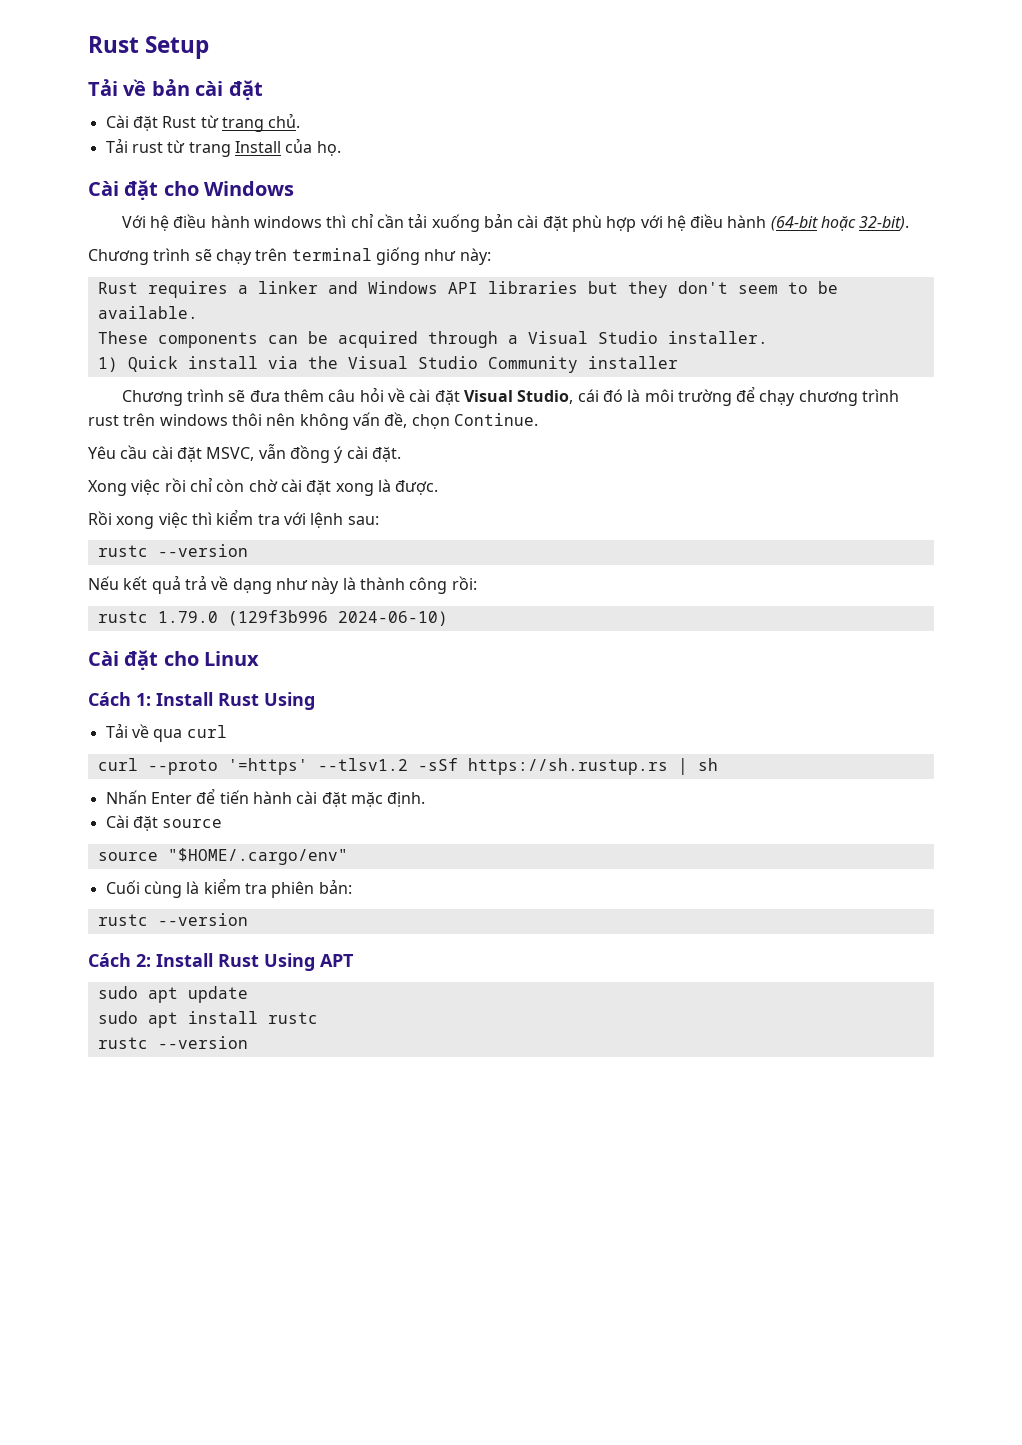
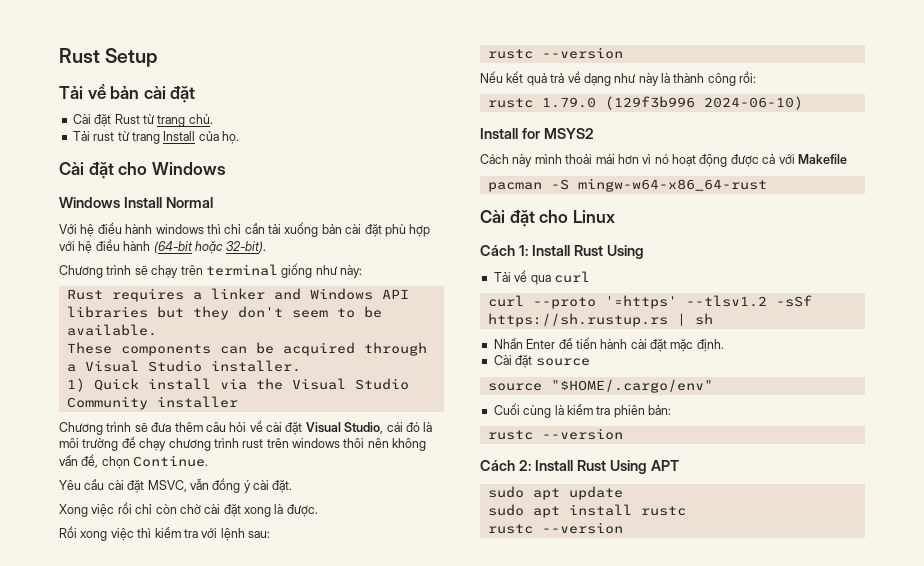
+ Windows Install Normal
+ Install for MSYS2
+ Cách này mình thoải mái hơn vì nó hoạt động được cả với Makefile
+ pacman -S mingw-w64-x86_64-rust

